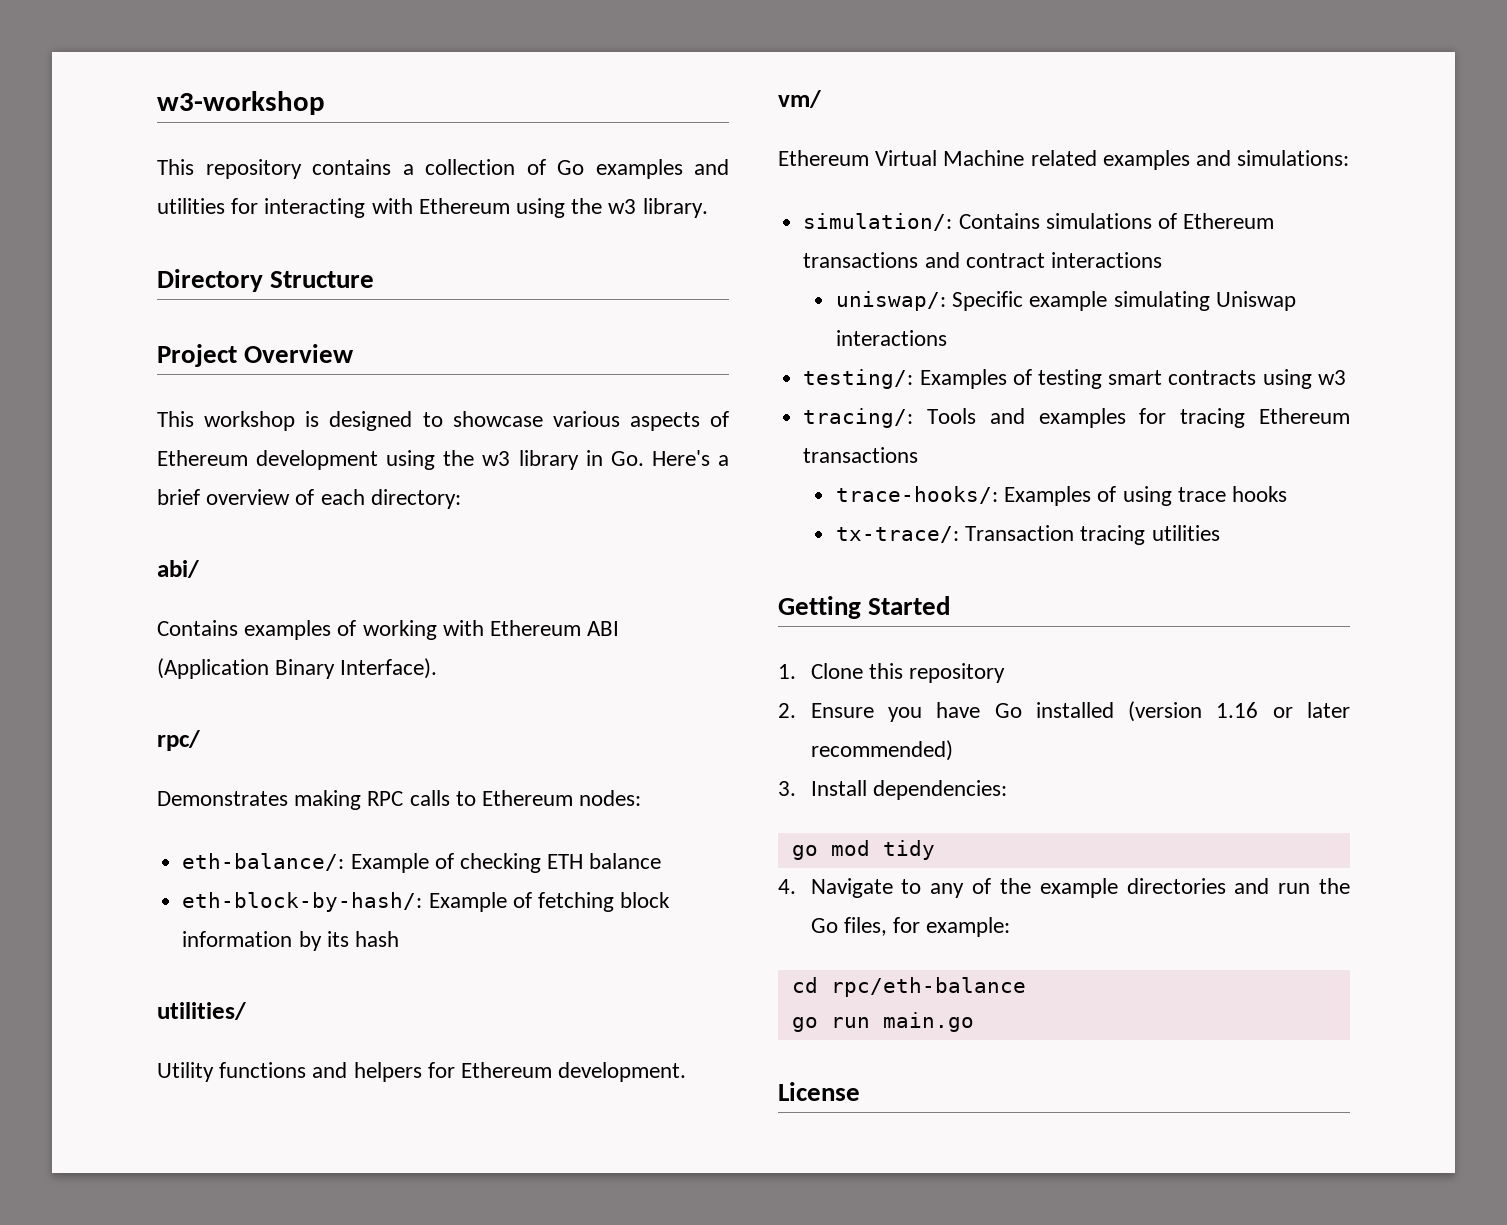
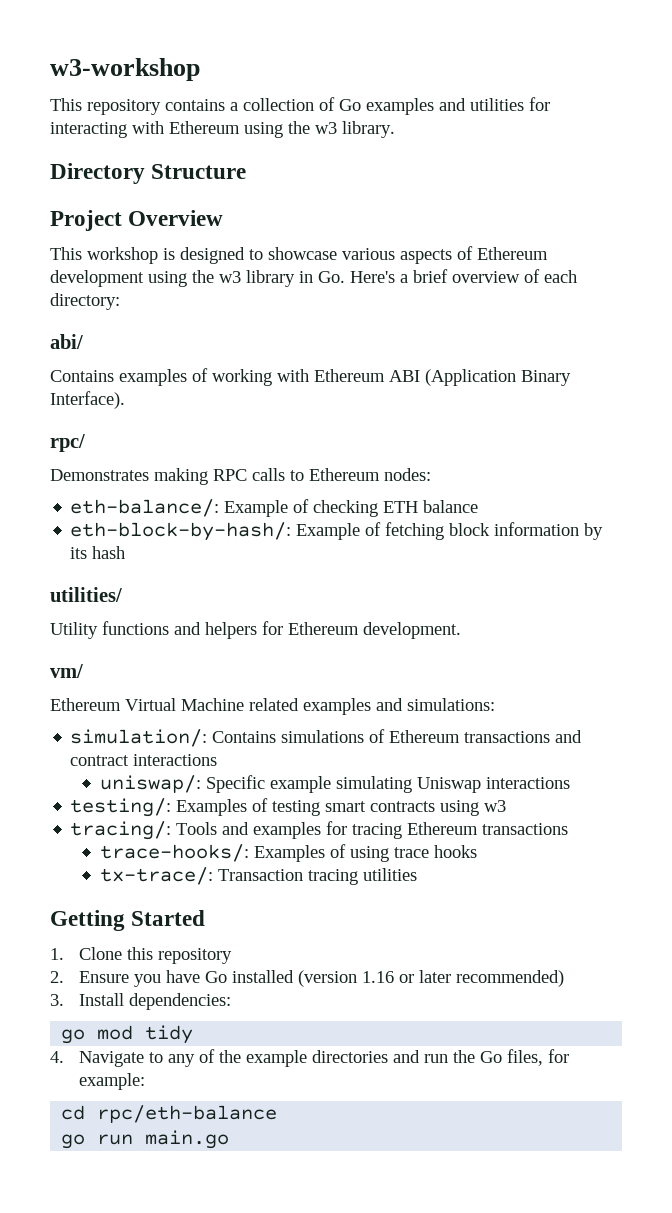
- License

